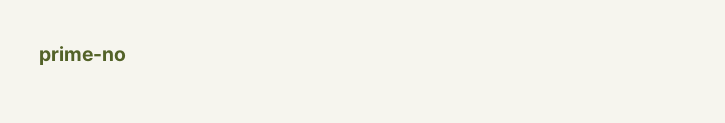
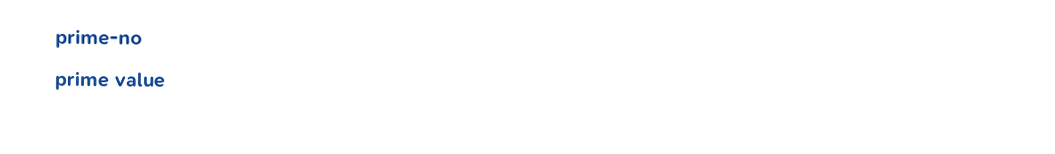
+ prime value

